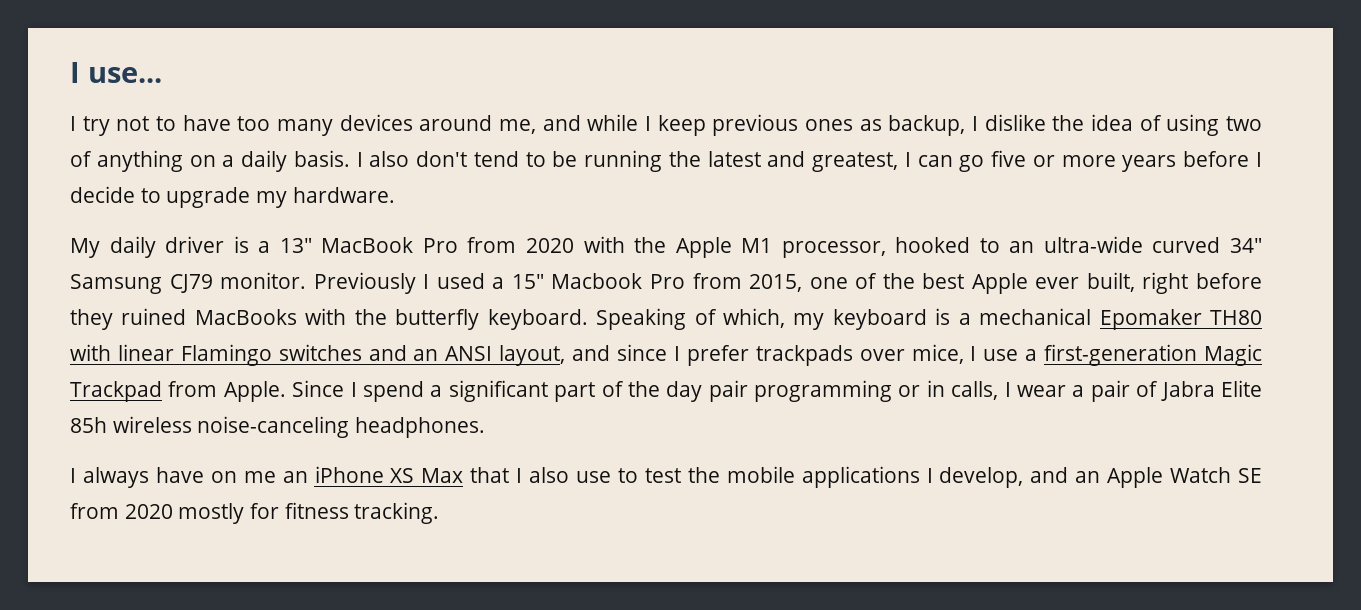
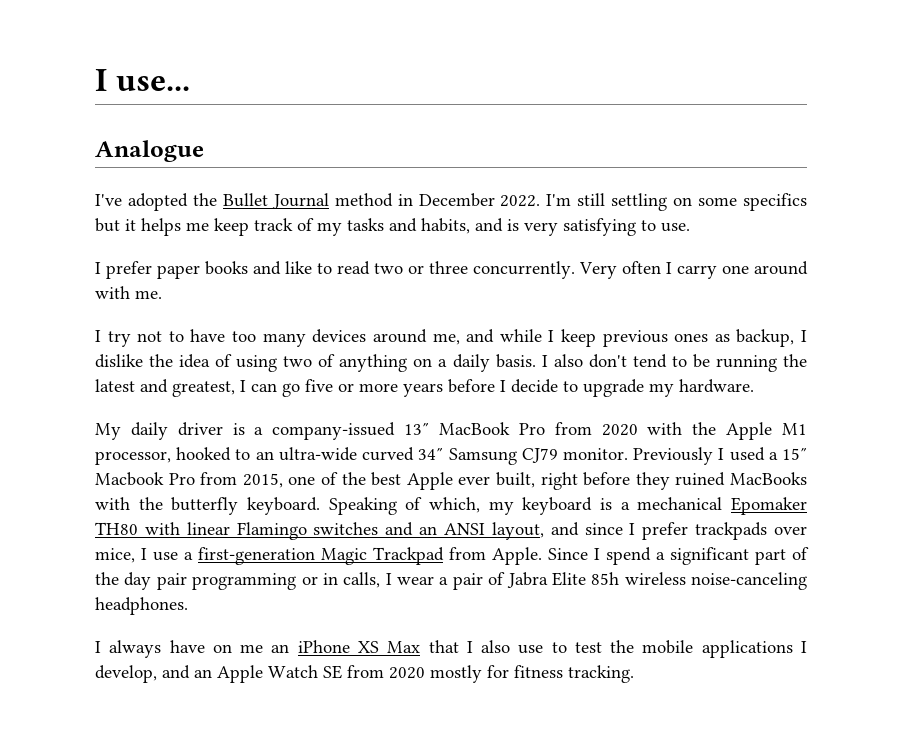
+ Analogue
+ I've adopted the Bullet Journal method in December 2022. I'm still settling on some specifics but it helps me keep track of my tasks and habits, and is very satisfying to use.
+ I prefer paper books and like to read two or three concurrently. Very often I carry one around with me.
- My daily driver is a 13″ MacBook Pro from 2020 with the Apple M1 processor, hooked to an ultra-wide curved 34″ Samsung CJ79 monitor.
+ My daily driver is a company-issued 13″ MacBook Pro from 2020 with the Apple M1 processor, hooked to an ultra-wide curved 34″ Samsung CJ79 monitor.

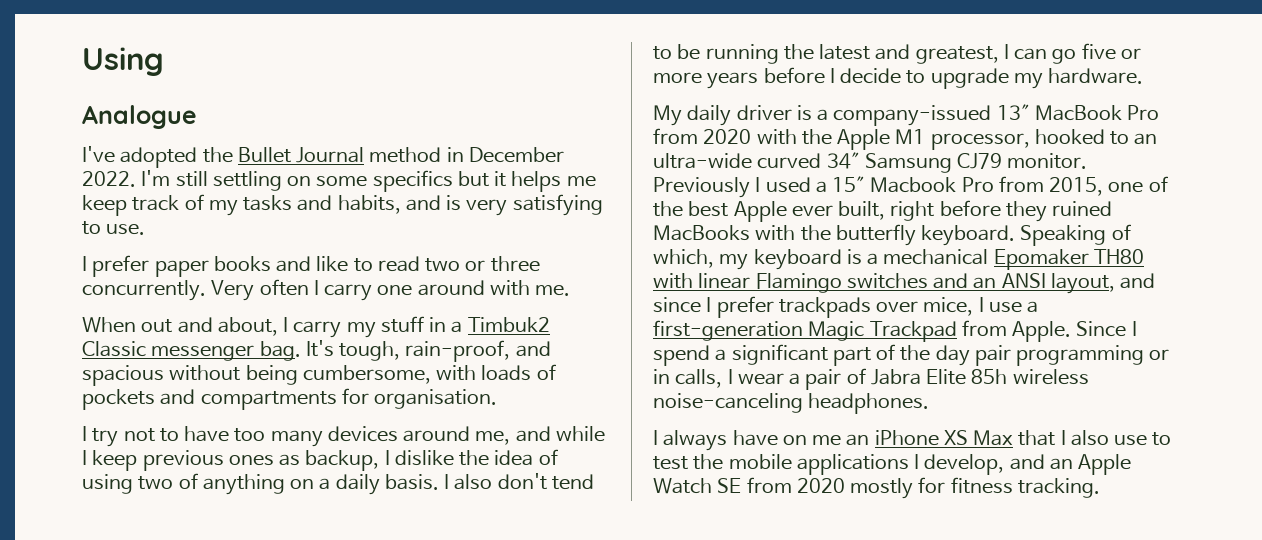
- I use...
+ Using
+ When out and about, I carry my stuff in a Timbuk2 Classic messenger bag. It's tough, rain-proof, and spacious without being cumbersome, with loads of pockets and compartments for organisation.

